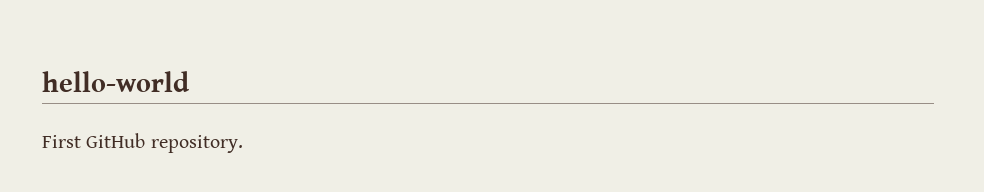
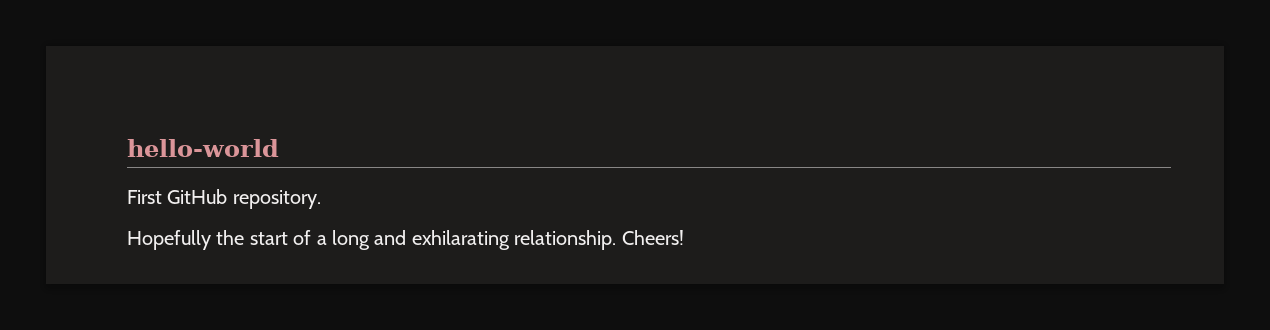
+ Hopefully the start of a long and exhilarating relationship. Cheers!

